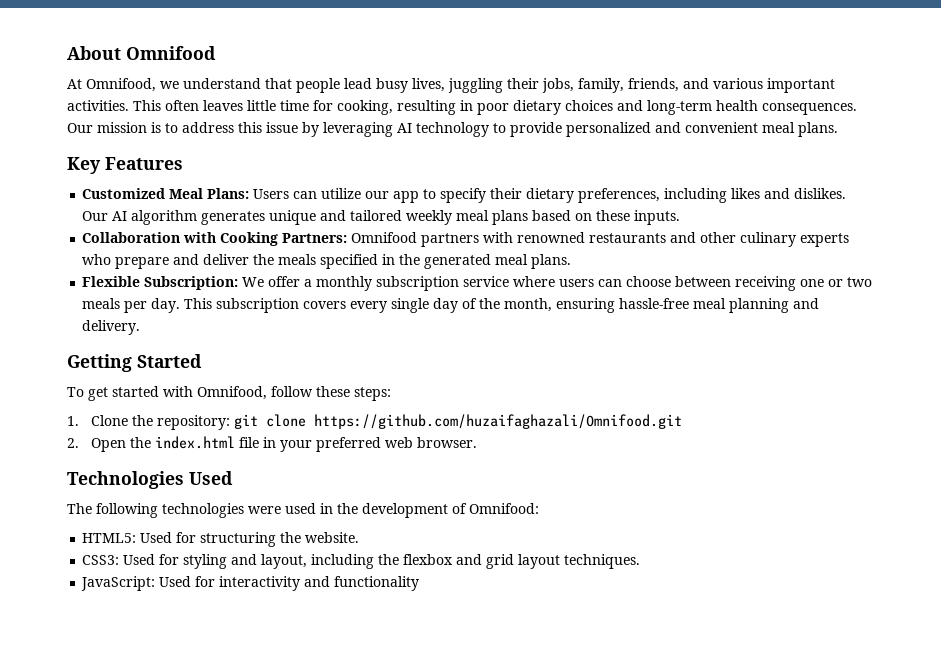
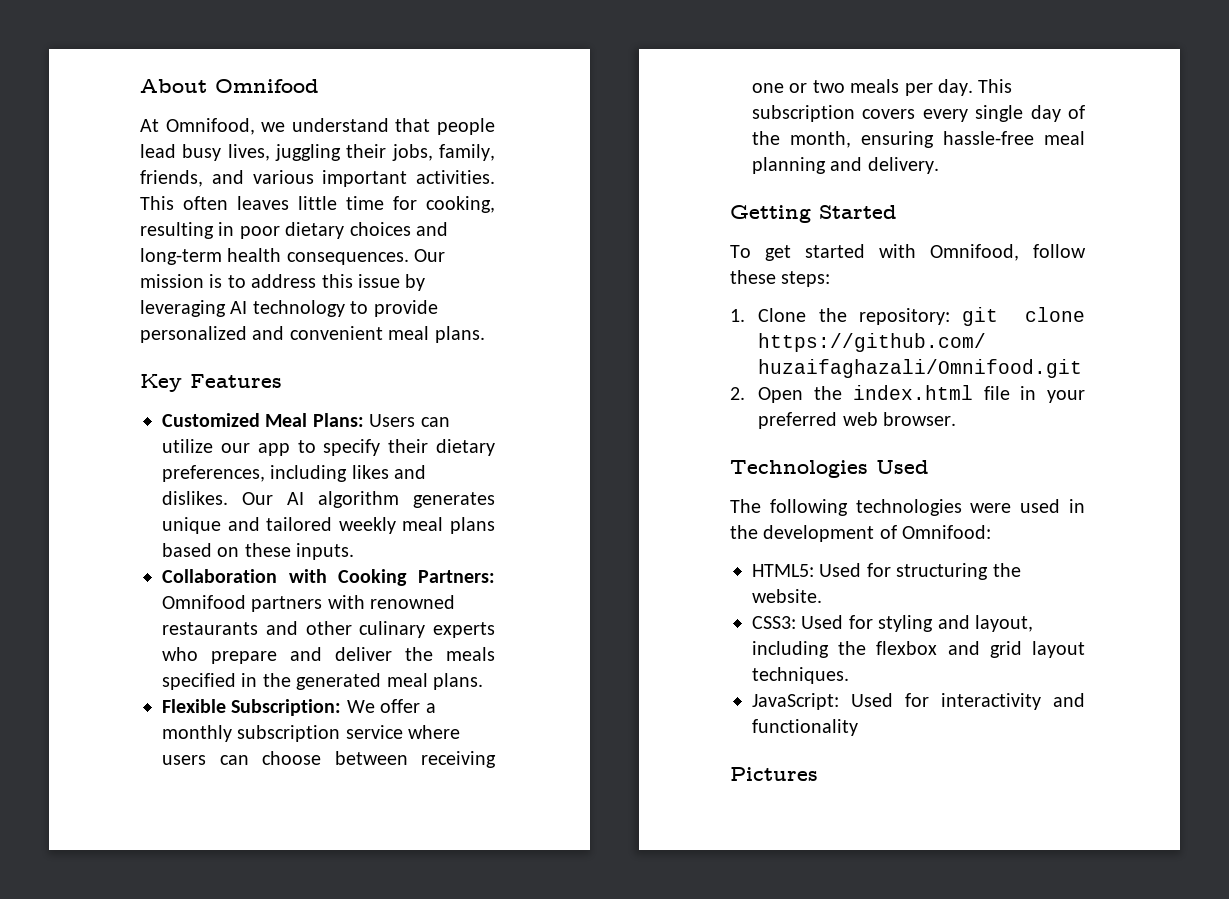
+ Pictures

